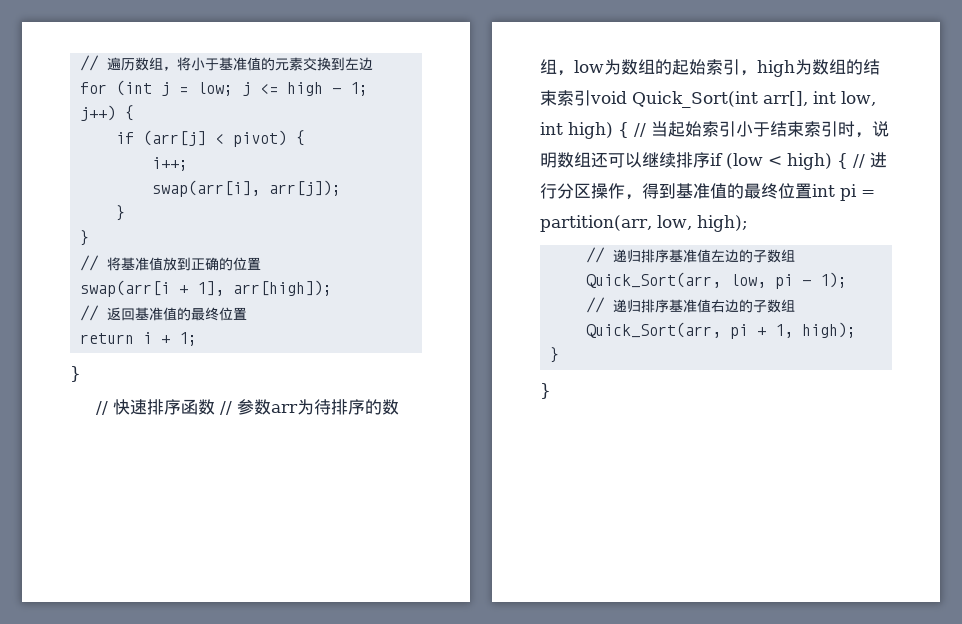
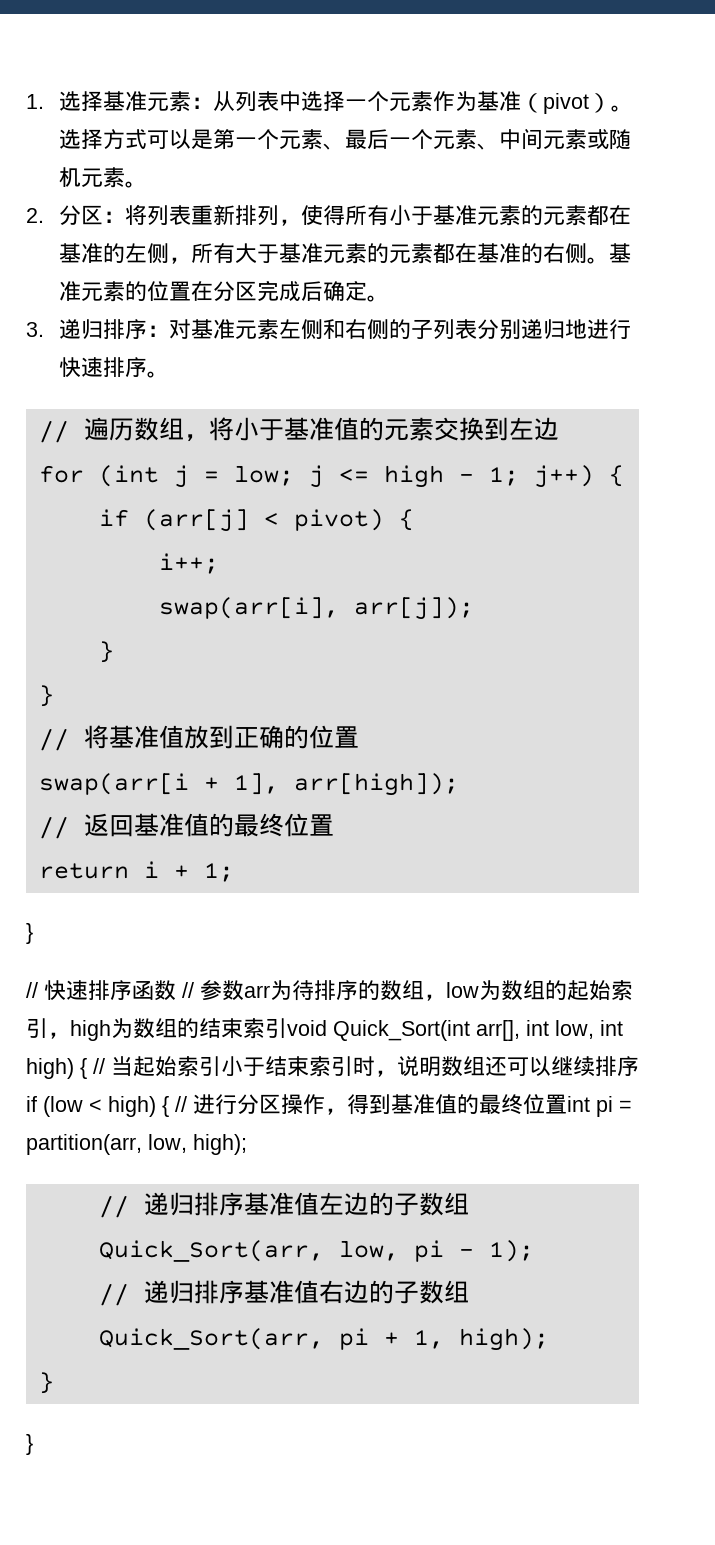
+ 1.选择基准元素：从列表中选择一个元素作为基准（pivot）。选择方式可以是第一个元素、最后一个元素、中间元素或随机元素。
+ 2.分区：将列表重新排列，使得所有小于基准元素的元素都在基准的左侧，所有大于基准元素的元素都在基准的右侧。基准元素的位置在分区完成后确定。
+ 3.递归排序：对基准元素左侧和右侧的子列表分别递归地进行快速排序。

